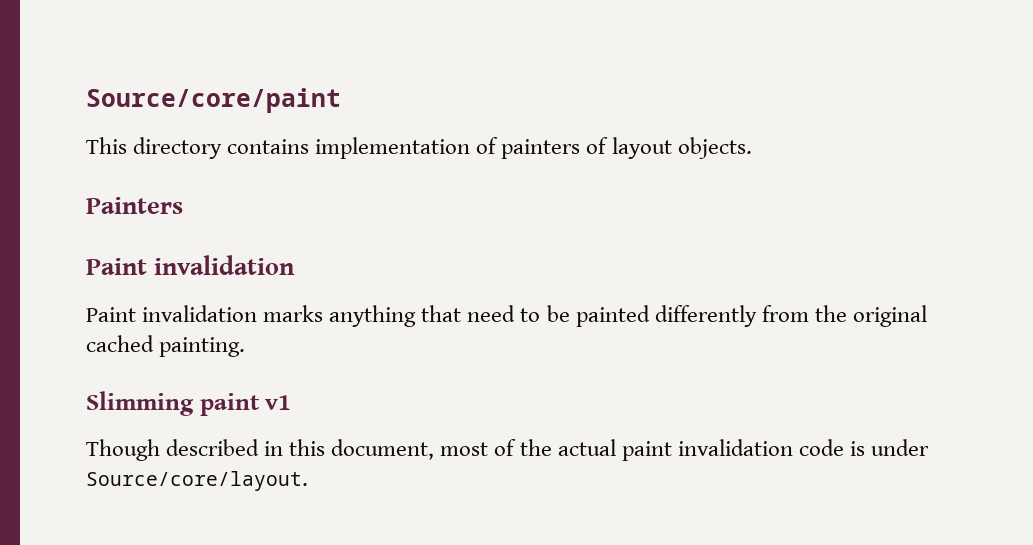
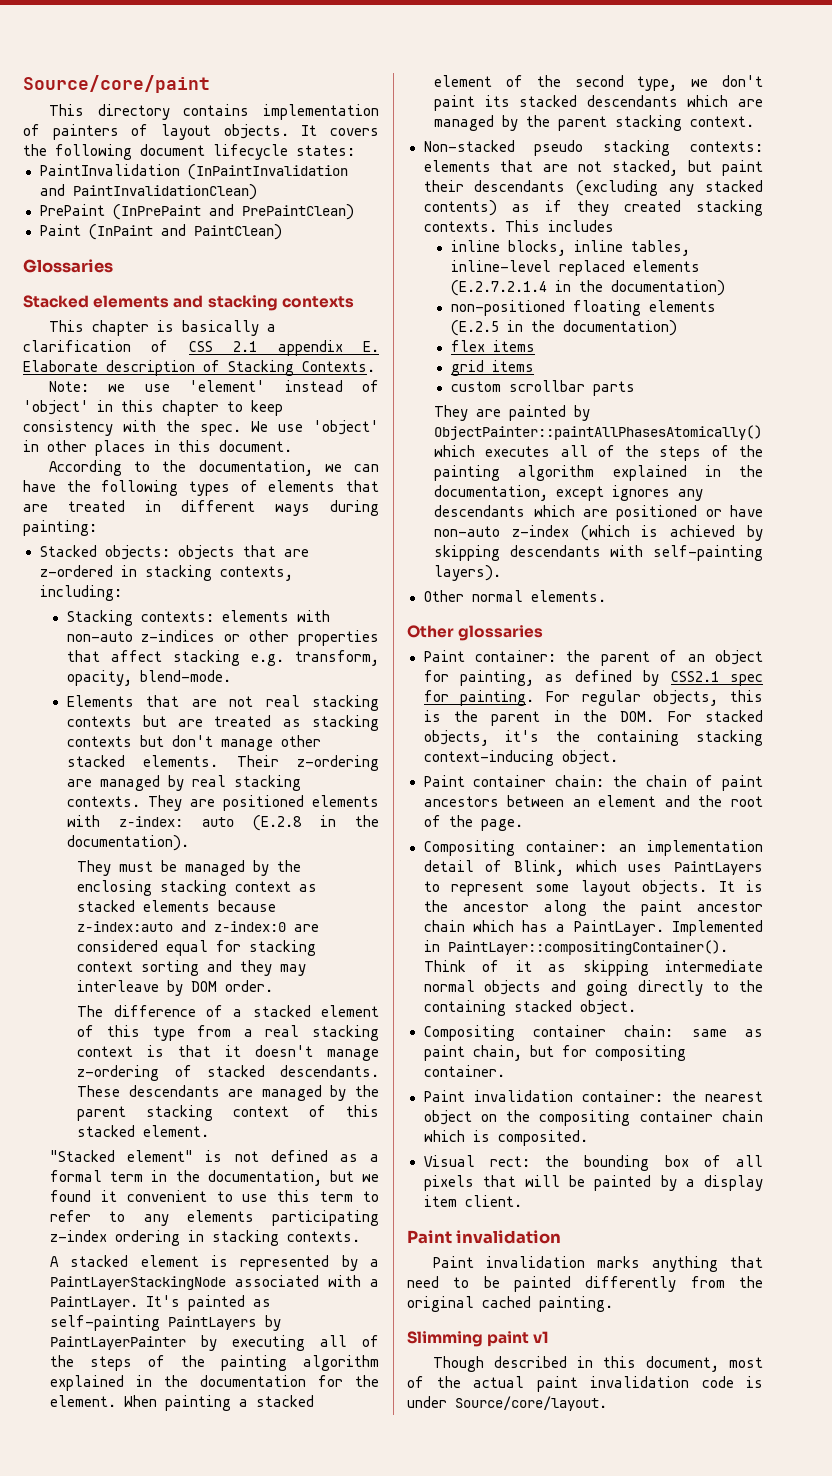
- This directory contains implementation of painters of layout objects.
- Painters
+ This directory contains implementation of painters of layout objects. It covers the following document lifecycle states:
+ PaintInvalidation (InPaintInvalidation and PaintInvalidationClean)
+ PrePaint (InPrePaint and PrePaintClean)
+ Paint (InPaint and PaintClean)
+ Glossaries
+ Stacked elements and stacking contexts
+ This chapter is basically a clarification of CSS 2.1 appendix E. Elaborate description of Stacking Contexts.
+ Note: we use 'element' instead of 'object' in this chapter to keep consistency with the spec. We use 'object' in other places in this document.
+ According to the documentation, we can have the following types of elements that are treated in different ways during painting:
+ Stacked objects: objects that are z-ordered in stacking contexts, including:
+ Stacking contexts: elements with non-auto z-indices or other properties that affect stacking e.g. transform, opacity, blend-mode.
+ Elements that are not real stacking contexts but are treated as stacking contexts but don't manage other stacked elements. Their z-ordering are managed by real stacking contexts. They are positioned elements with z-index: auto (E.2.8 in the documentation).
+ They must be managed by the enclosing stacking context as stacked elements because z-index:auto and z-index:0 are considered equal for stacking context sorting and they may interleave by DOM order.
+ The difference of a stacked element of this type from a real stacking context is that it doesn't manage z-ordering of stacked descendants. These descendants are managed by the parent stacking context of this stacked element.
+ "Stacked element" is not defined as a formal term in the documentation, but we found it convenient to use this term to refer to any elements participating z-index ordering in stacking contexts.
+ A stacked element is represented by a PaintLayerStackingNode associated with a PaintLayer. It's painted as self-painting PaintLayers by PaintLayerPainter by executing all of the steps of the painting algorithm explained in the documentation for the element. When painting a stacked element of the second type, we don't paint its stacked descendants which are managed by the parent stacking context.
+ Non-stacked pseudo stacking contexts: elements that are not stacked, but paint their descendants (excluding any stacked contents) as if they created stacking contexts. This includes
+ inline blocks, inline tables, inline-level replaced elements (E.2.7.2.1.4 in the documentation)
+ non-positioned floating elements (E.2.5 in the documentation)
+ flex items
+ grid items
+ custom scrollbar parts
+ They are painted by ObjectPainter::paintAllPhasesAtomically() which executes all of the steps of the painting algorithm explained in the documentation, except ignores any descendants which are positioned or have non-auto z-index (which is achieved by skipping descendants with self-painting layers).
+ Other normal elements.
+ Other glossaries
+ Paint container: the parent of an object for painting, as defined by CSS2.1 spec for painting. For regular objects, this is the parent in the DOM. For stacked objects, it's the containing stacking context-inducing object.
+ Paint container chain: the chain of paint ancestors between an element and the root of the page.
+ Compositing container: an implementation detail of Blink, which uses PaintLayers to represent some layout objects. It is the ancestor along the paint ancestor chain which has a PaintLayer. Implemented in PaintLayer::compositingContainer(). Think of it as skipping intermediate normal objects and going directly to the containing stacked object.
+ Compositing container chain: same as paint chain, but for compositing container.
+ Paint invalidation container: the nearest object on the compositing container chain which is composited.
+ Visual rect: the bounding box of all pixels that will be painted by a display item client.

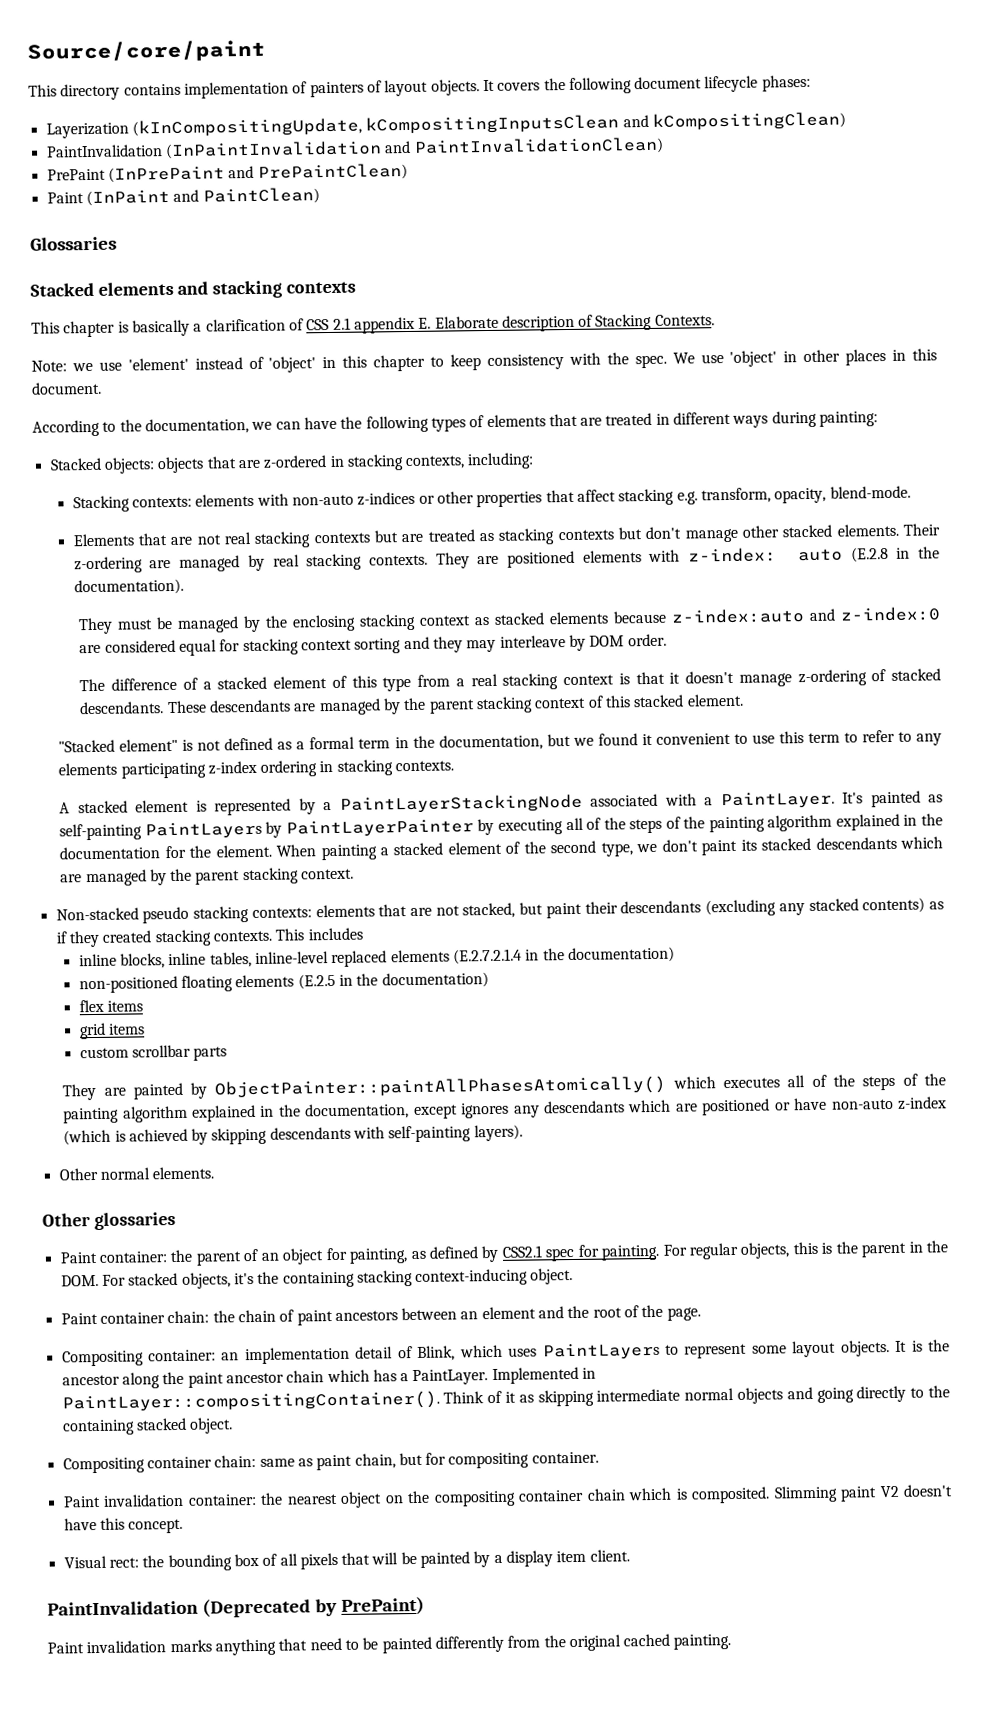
- It covers the following document lifecycle states:
+ It covers the following document lifecycle phases:
+ Layerization (kInCompositingUpdate, kCompositingInputsClean and kCompositingClean)
+ Slimming paint V2 doesn't have this concept.
  Visual rect: the bounding box of all pixels that will be painted by a display item client.
- Paint invalidation
+ PaintInvalidation (Deprecated by PrePaint)
- Slimming paint v1
- Though described in this document, most of the actual paint invalidation code is under Source/core/layout.

